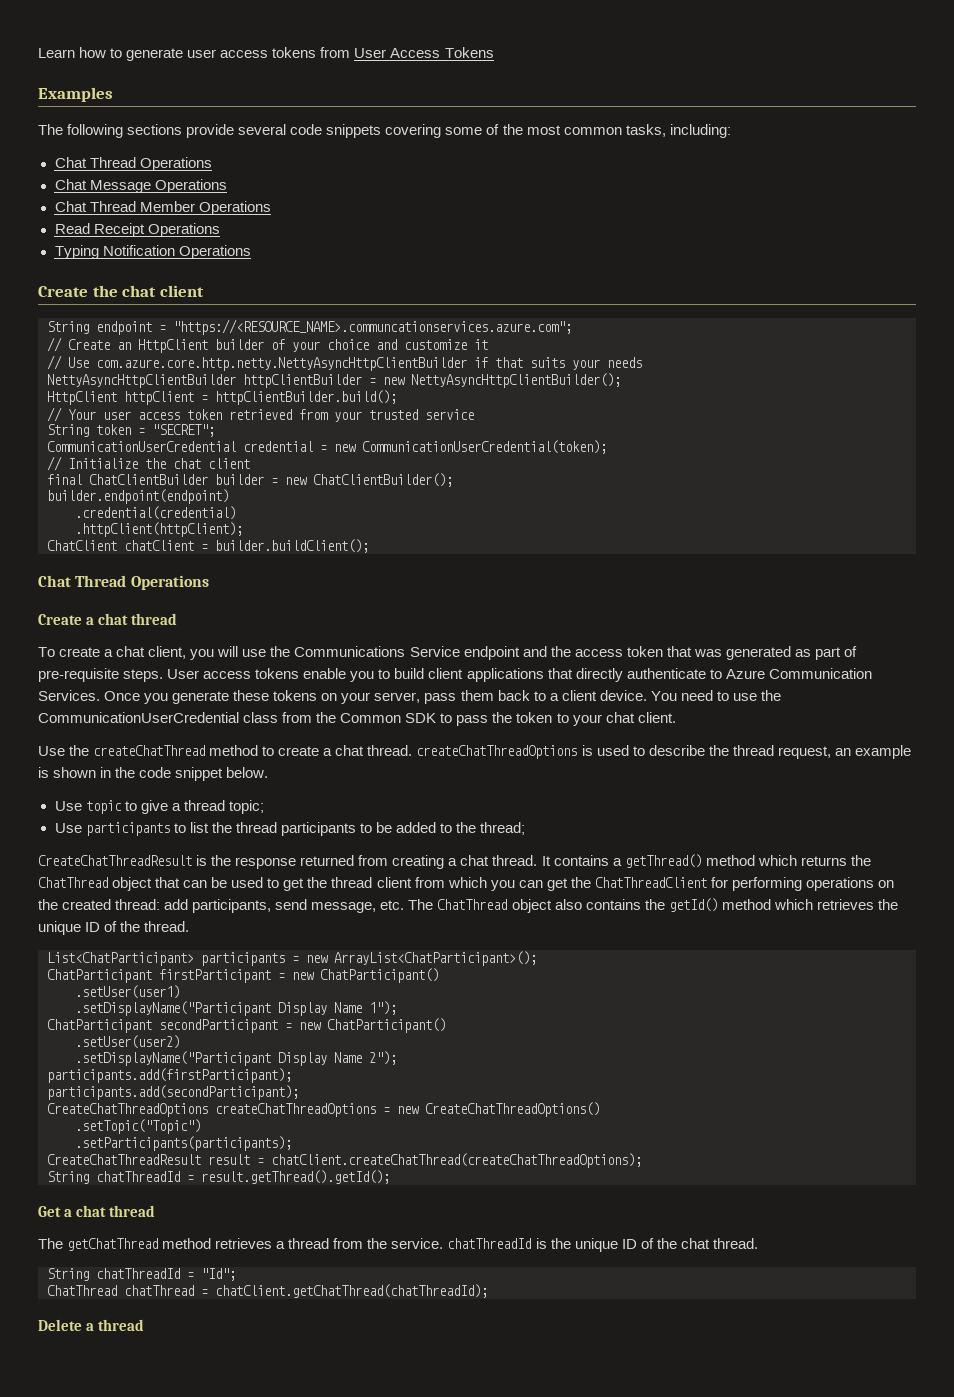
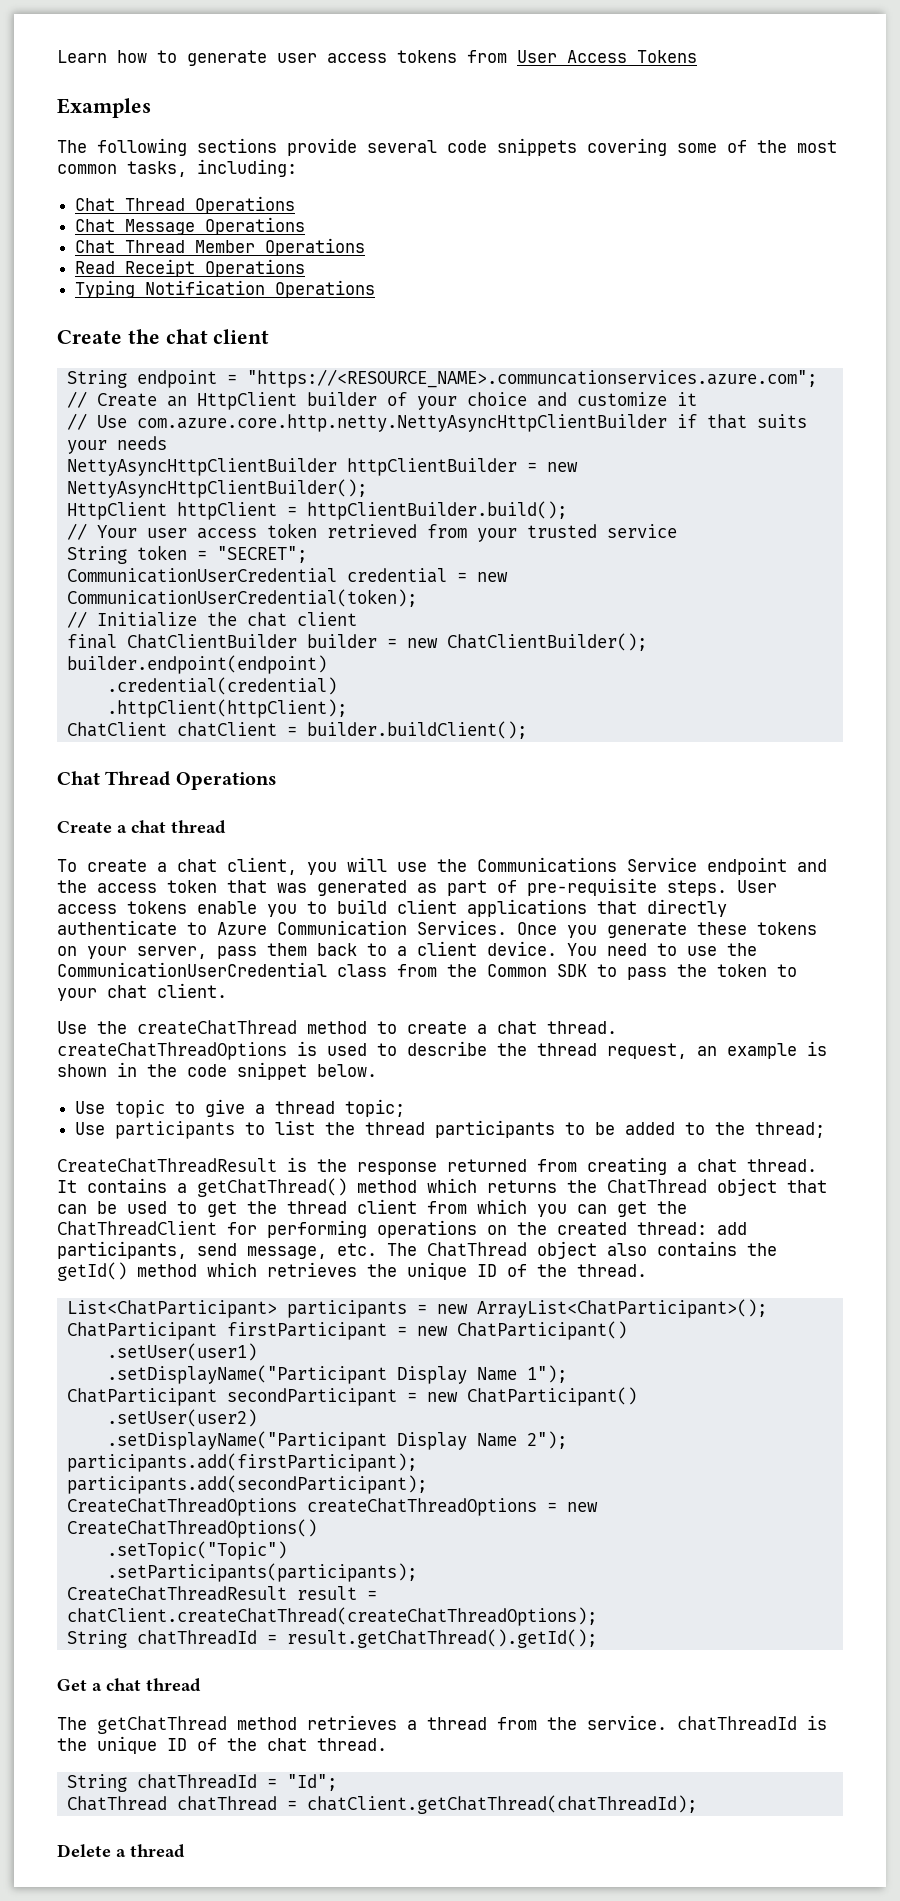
- It contains a getThread() method which returns the ChatThread object that can be used to get the thread client from which you can get the ChatThreadClient for performing operations on the created thread: add participants, send message, etc. The ChatThread object also contains the getId() method which retrieves the unique ID of the thread.
+ It contains a getChatThread() method which returns the ChatThread object that can be used to get the thread client from which you can get the ChatThreadClient for performing operations on the created thread: add participants, send message, etc. The ChatThread object also contains the getId() method which retrieves the unique ID of the thread.
- String chatThreadId = result.getThread().getId();
+ String chatThreadId = result.getChatThread().getId();

